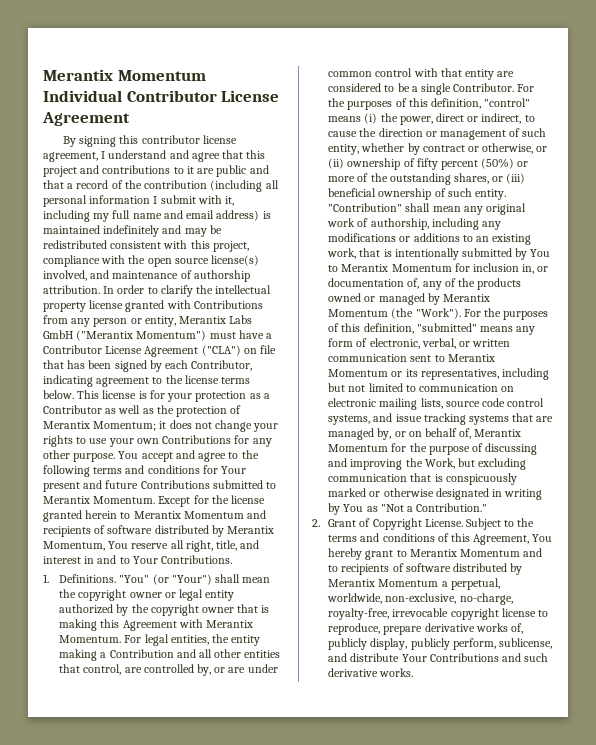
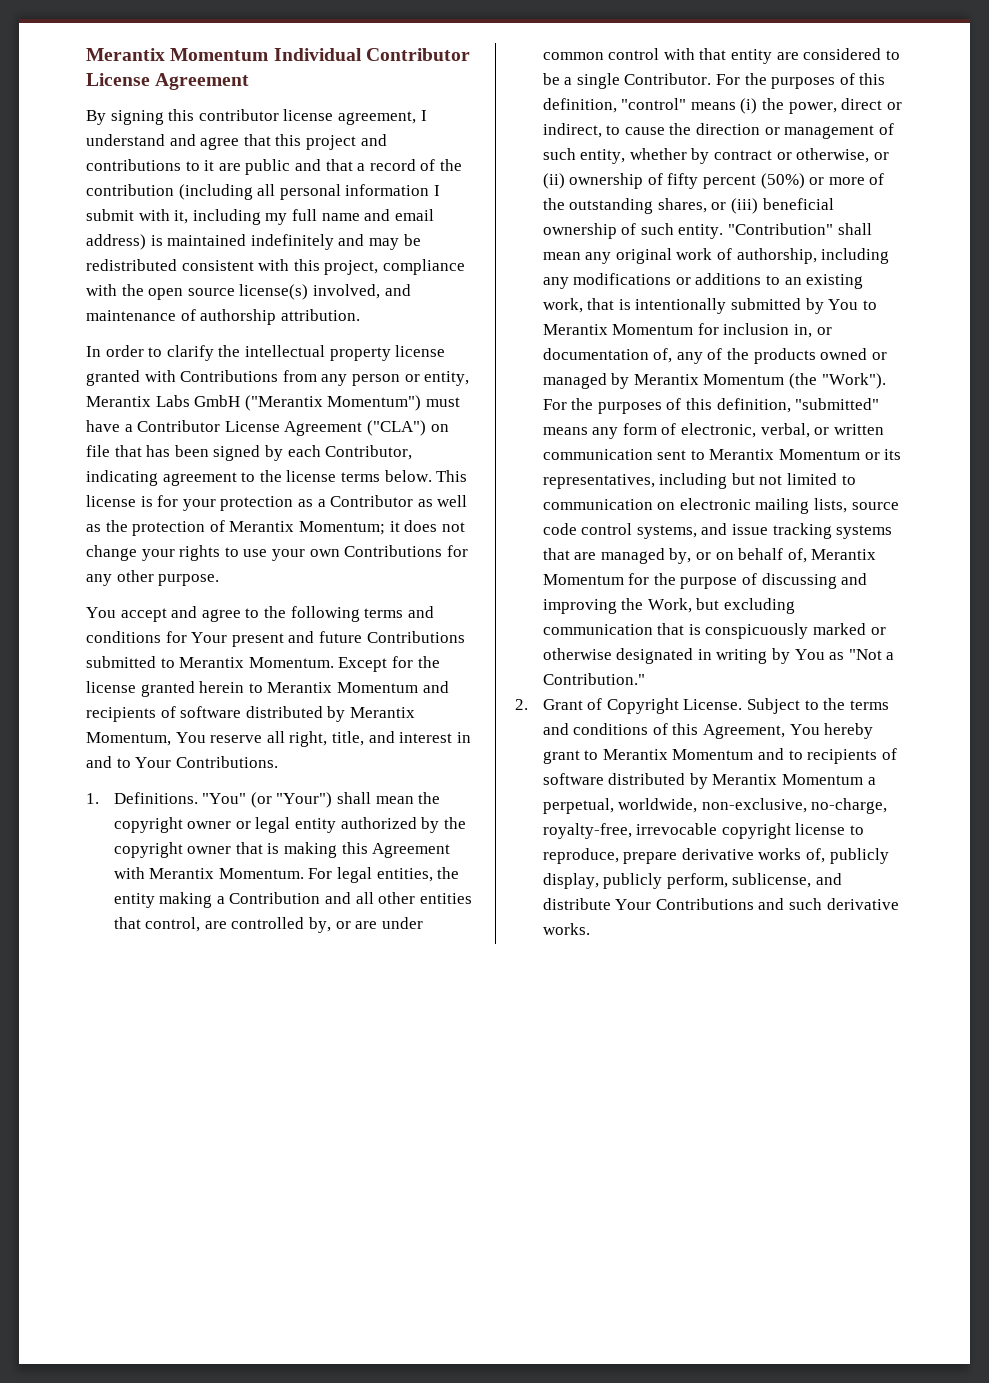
- By signing this contributor license agreement, I understand and agree that this project and contributions to it are public and that a record of the contribution (including all personal information I submit with it, including my full name and email address) is maintained indefinitely and may be redistributed consistent with this project, compliance with the open source license(s) involved, and maintenance of authorship attribution. In order to clarify the intellectual property license granted with Contributions from any person or entity, Merantix Labs GmbH ("Merantix Momentum") must have a Contributor License Agreement ("CLA") on file that has been signed by each Contributor, indicating agreement to the license terms below.
+ By signing this contributor license agreement, I understand and agree that this project and contributions to it are public and that a record of the contribution (including all personal information I submit with it, including my full name and email address) is maintained indefinitely and may be redistributed consistent with this project, compliance with the open source license(s) involved, and maintenance of authorship attribution.
+ In order to clarify the intellectual property license granted with Contributions from any person or entity, Merantix Labs GmbH ("Merantix Momentum") must have a Contributor License Agreement ("CLA") on file that has been signed by each Contributor, indicating agreement to the license terms below.
- This license is for your protection as a Contributor as well as the protection of Merantix Momentum; it does not change your rights to use your own Contributions for any other purpose. You accept and agree to the following terms and conditions for Your present and future Contributions submitted to Merantix Momentum.
+ This license is for your protection as a Contributor as well as the protection of Merantix Momentum; it does not change your rights to use your own Contributions for any other purpose.
+ You accept and agree to the following terms and conditions for Your present and future Contributions submitted to Merantix Momentum.

